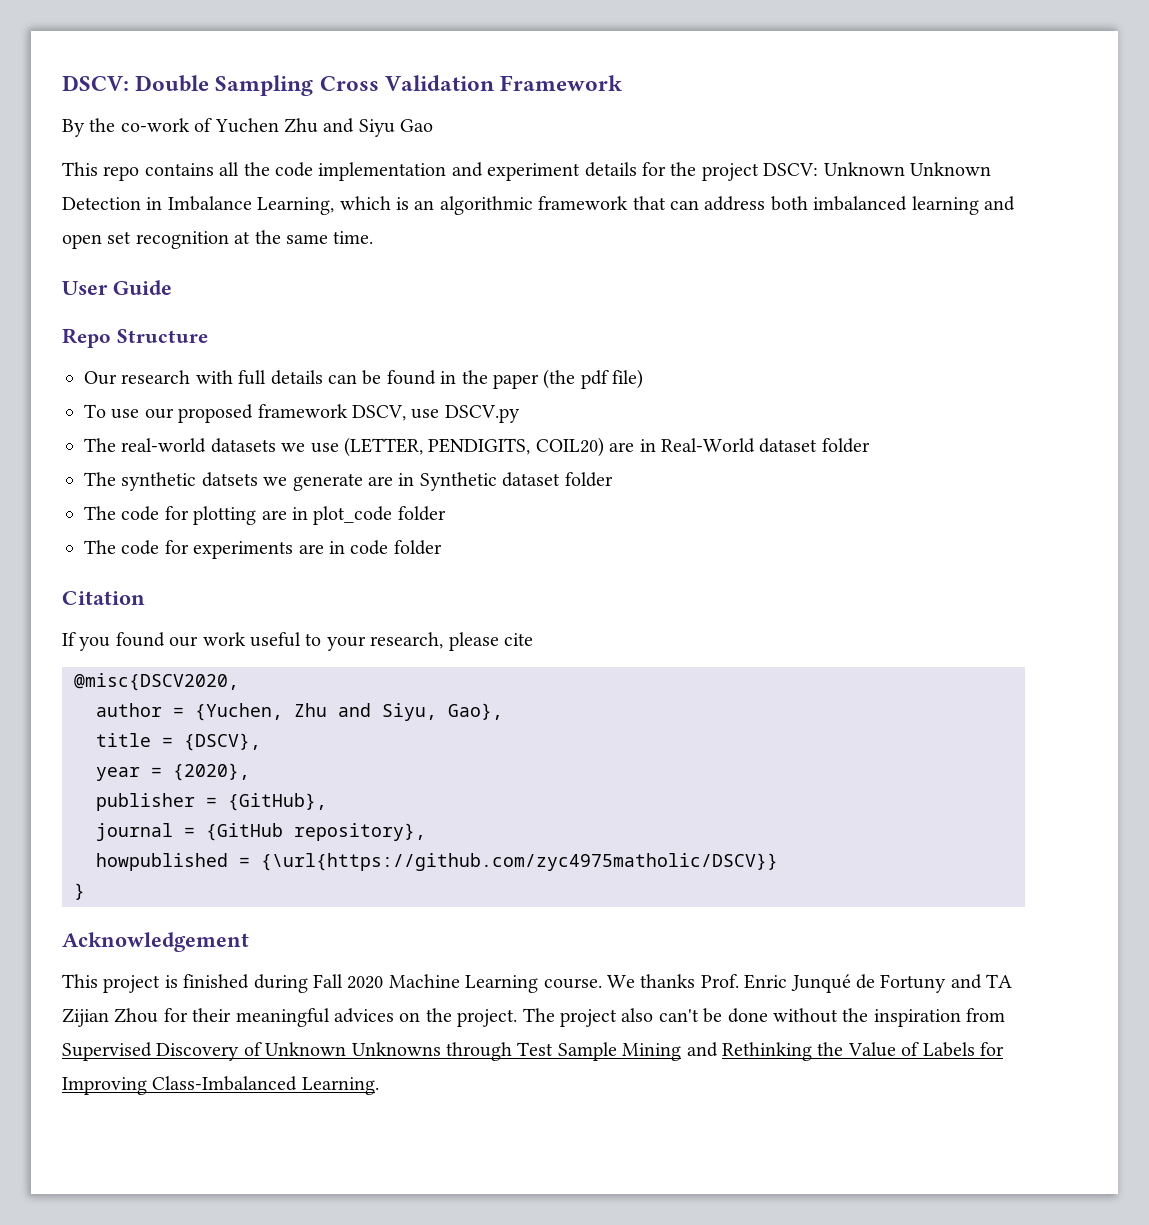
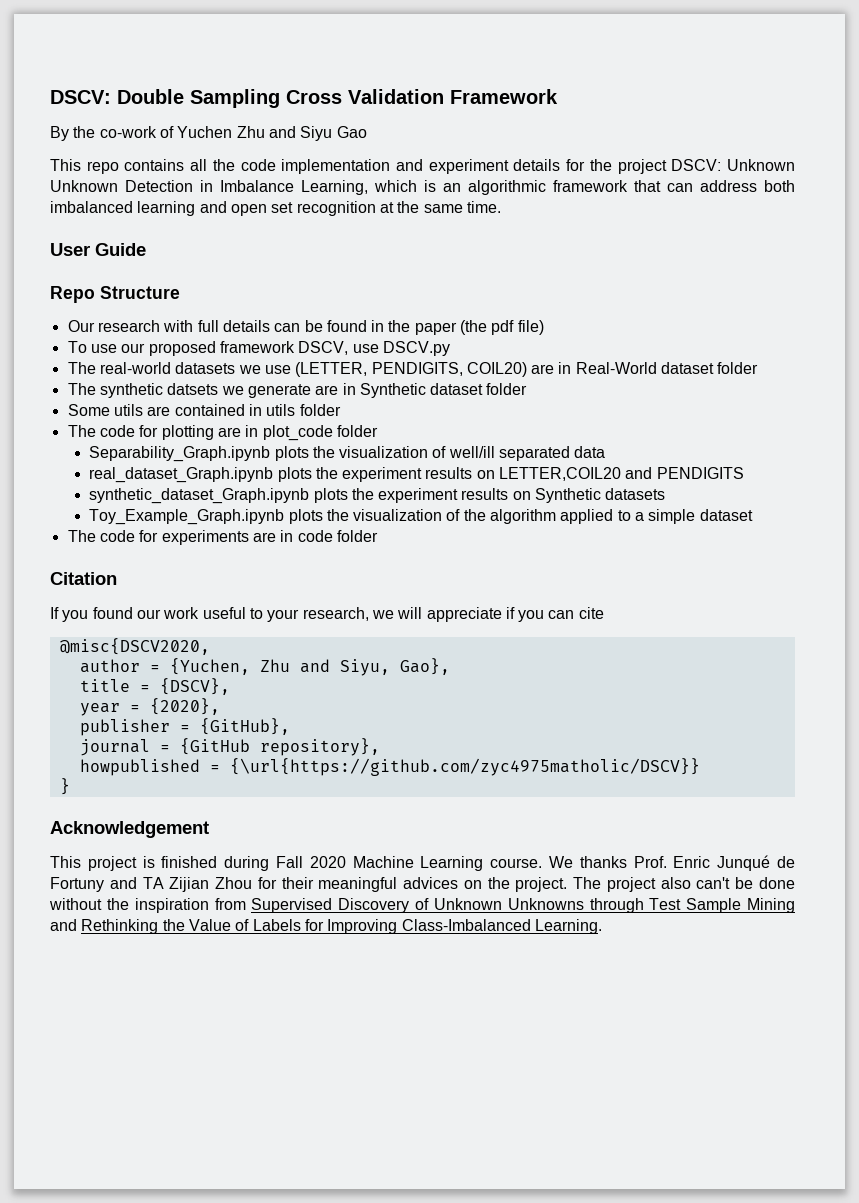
+ Some utils are contained in utils folder
+ Separability_Graph.ipynb plots the visualization of well/ill separated data
+ real_dataset_Graph.ipynb plots the experiment results on LETTER,COIL20 and PENDIGITS
+ synthetic_dataset_Graph.ipynb plots the experiment results on Synthetic datasets
+ Toy_Example_Graph.ipynb plots the visualization of the algorithm applied to a simple dataset
- If you found our work useful to your research, please cite
+ If you found our work useful to your research, we will appreciate if you can cite

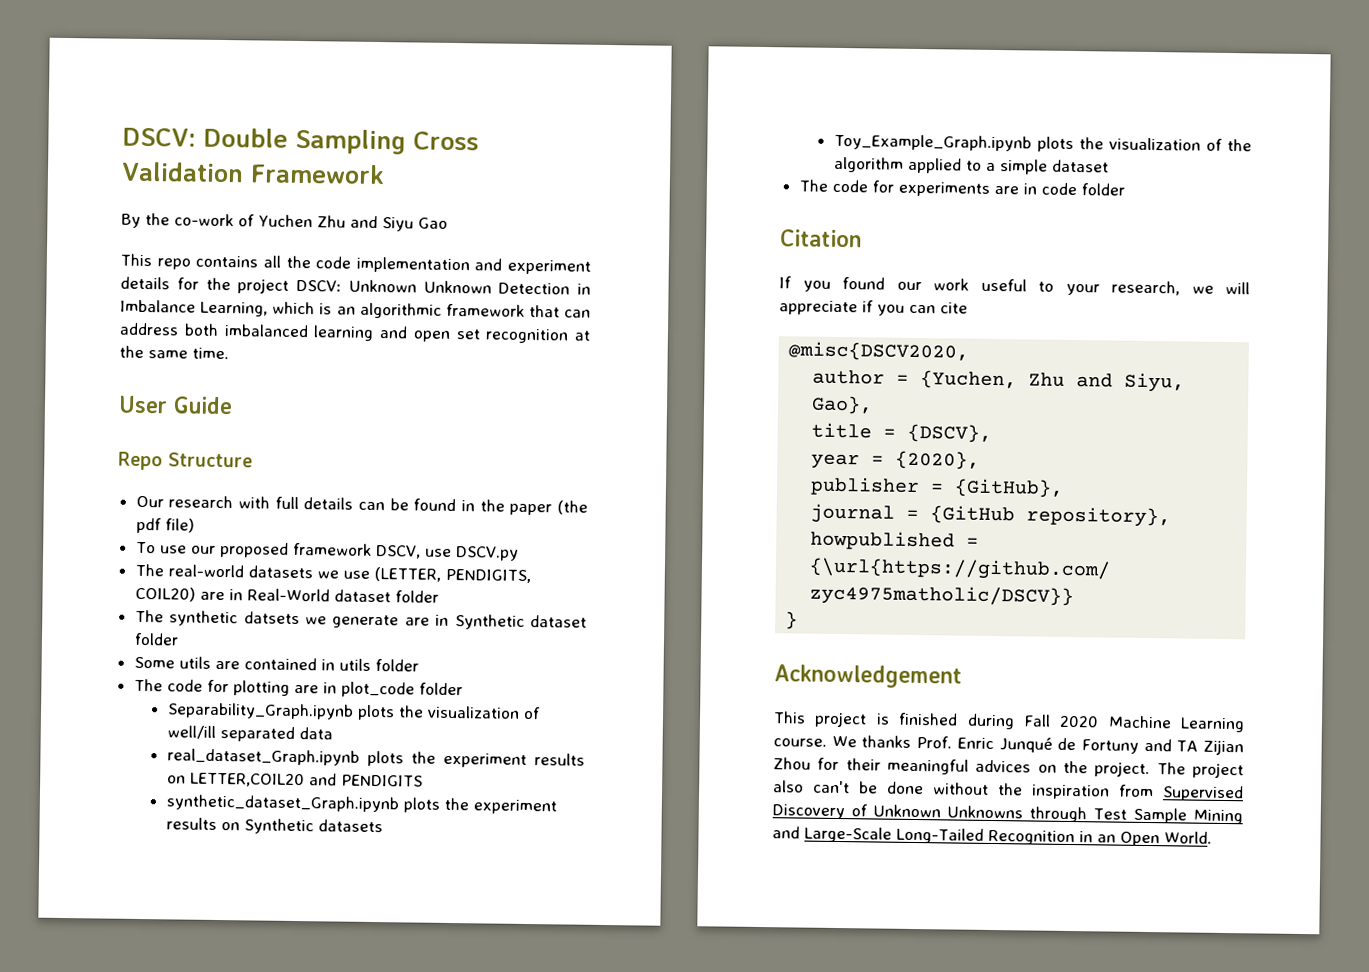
- The project also can't be done without the inspiration from Supervised Discovery of Unknown Unknowns through Test Sample Mining and Rethinking the Value of Labels for Improving Class-Imbalanced Learning.
+ The project also can't be done without the inspiration from Supervised Discovery of Unknown Unknowns through Test Sample Mining and Large-Scale Long-Tailed Recognition in an Open World.

